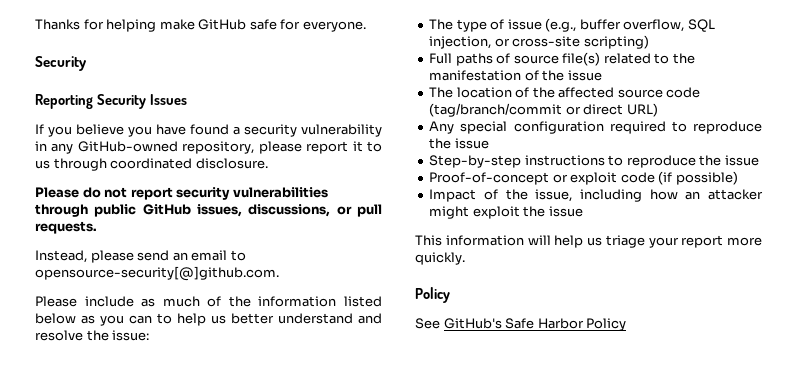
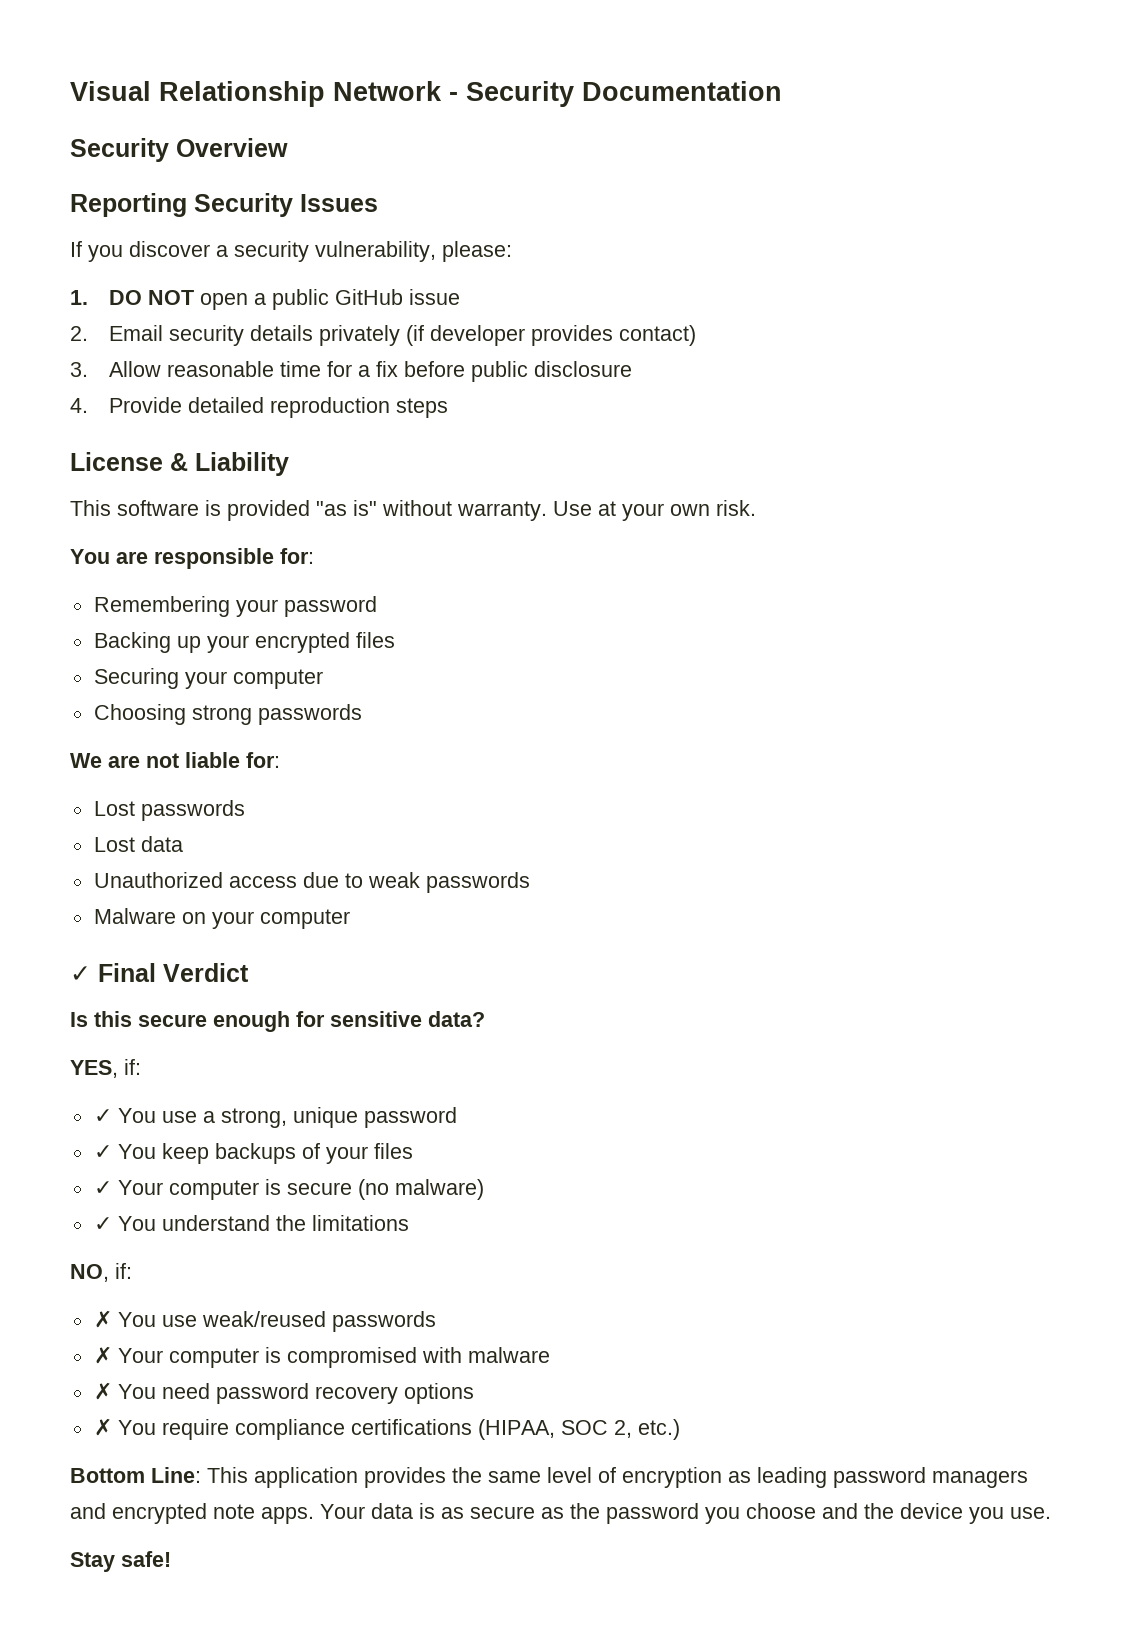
- Thanks for helping make GitHub safe for everyone.
- Security
+ Visual Relationship Network - Security Documentation
+ Security Overview
- If you believe you have found a security vulnerability in any GitHub-owned repository, please report it to us through coordinated disclosure.
- Please do not report security vulnerabilities through public GitHub issues, discussions, or pull requests.
- Instead, please send an email to opensource-security[@]github.com.
- Please include as much of the information listed below as you can to help us better understand and resolve the issue:
- The type of issue (e.g., buffer overflow, SQL injection, or cross-site scripting)
- Full paths of source file(s) related to the manifestation of the issue
- The location of the affected source code (tag/branch/commit or direct URL)
- Any special configuration required to reproduce the issue
- Step-by-step instructions to reproduce the issue
- Proof-of-concept or exploit code (if possible)
- Impact of the issue, including how an attacker might exploit the issue
- This information will help us triage your report more quickly.
- Policy
- See GitHub's Safe Harbor Policy
+ If you discover a security vulnerability, please:
+ 1. DO NOT open a public GitHub issue
+ 2. Email security details privately (if developer provides contact)
+ 3. Allow reasonable time for a fix before public disclosure
+ 4. Provide detailed reproduction steps
+ License & Liability
+ This software is provided "as is" without warranty. Use at your own risk.
+ You are responsible for:
+ Remembering your password
+ Backing up your encrypted files
+ Securing your computer
+ Choosing strong passwords
+ We are not liable for:
+ Lost passwords
+ Lost data
+ Unauthorized access due to weak passwords
+ Malware on your computer
+ ✓ Final Verdict
+ Is this secure enough for sensitive data?
+ YES, if:
+ ✓ You use a strong, unique password
+ ✓ You keep backups of your files
+ ✓ Your computer is secure (no malware)
+ ✓ You understand the limitations
+ NO, if:
+ ✗ You use weak/reused passwords
+ ✗ Your computer is compromised with malware
+ ✗ You need password recovery options
+ ✗ You require compliance certifications (HIPAA, SOC 2, etc.)
+ Bottom Line: This application provides the same level of encryption as leading password managers and encrypted note apps. Your data is as secure as the password you choose and the device you use.
+ Stay safe!

